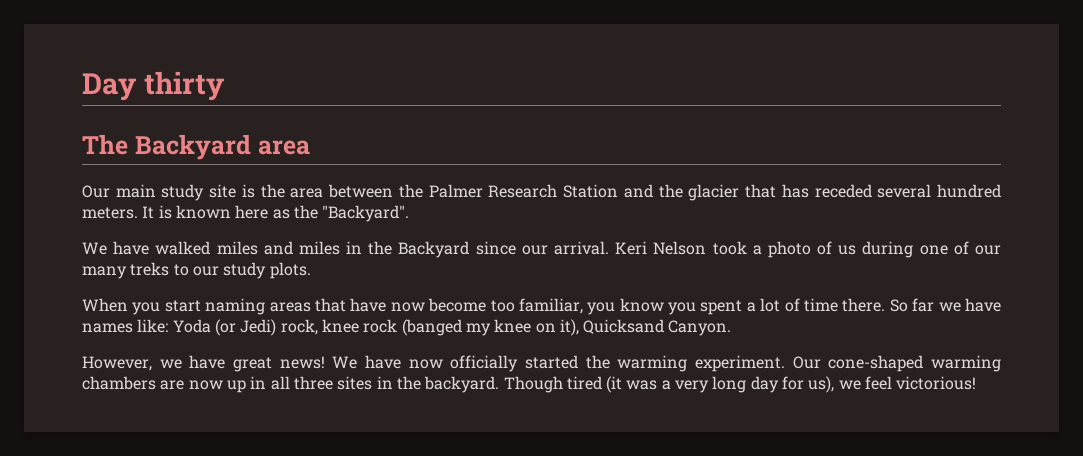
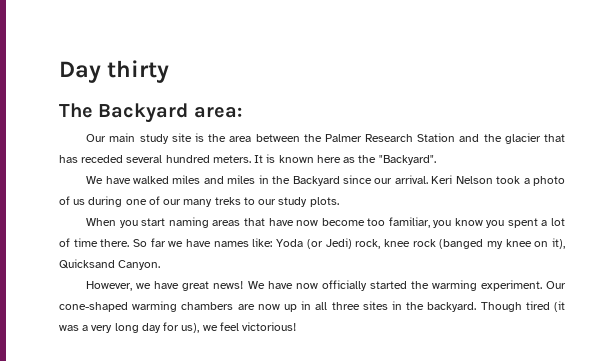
- The Backyard area
+ The Backyard area:

